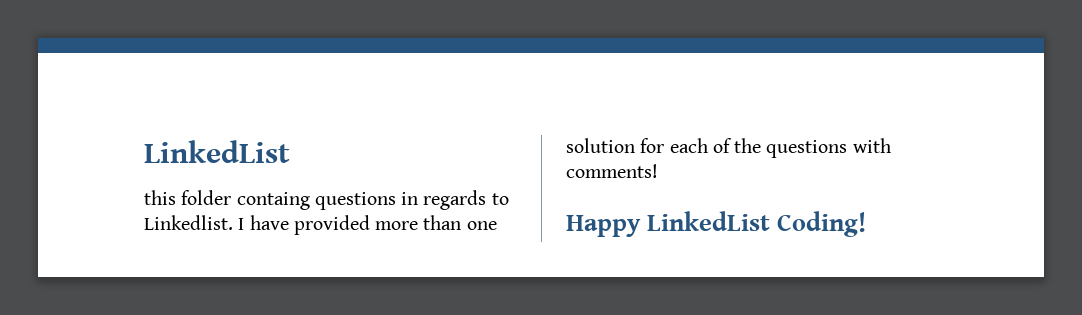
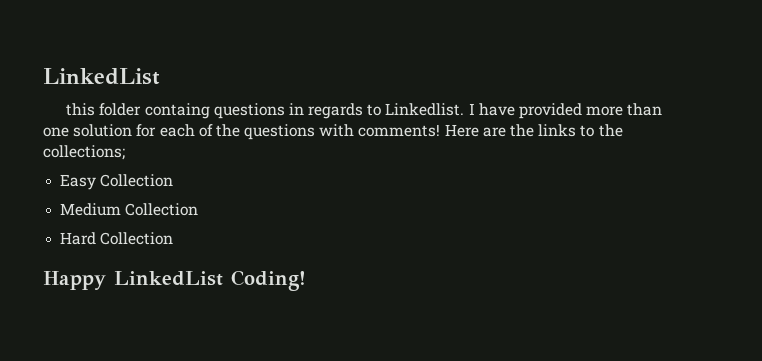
+ Here are the links to the collections;
+ Easy Collection
+ Medium Collection
+ Hard Collection

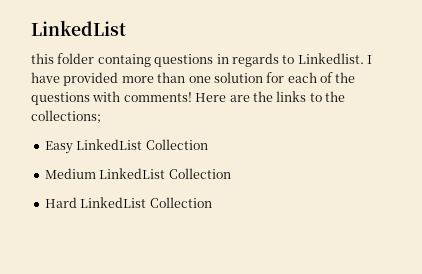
- Easy Collection
+ Easy LinkedList Collection
- Medium Collection
+ Medium LinkedList Collection
- Hard Collection
- Happy LinkedList Coding!
+ Hard LinkedList Collection

